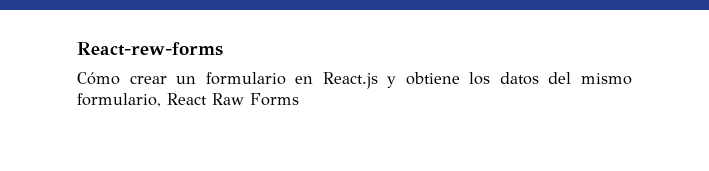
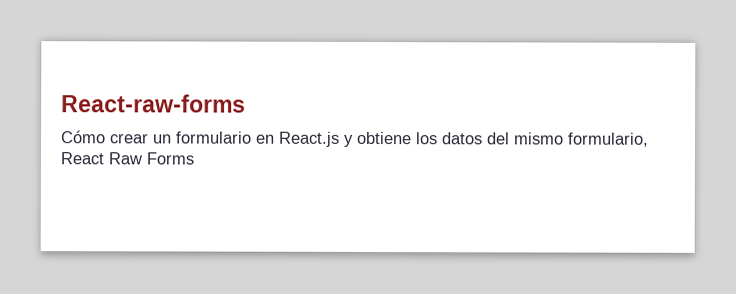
- React-rew-forms
+ React-raw-forms

